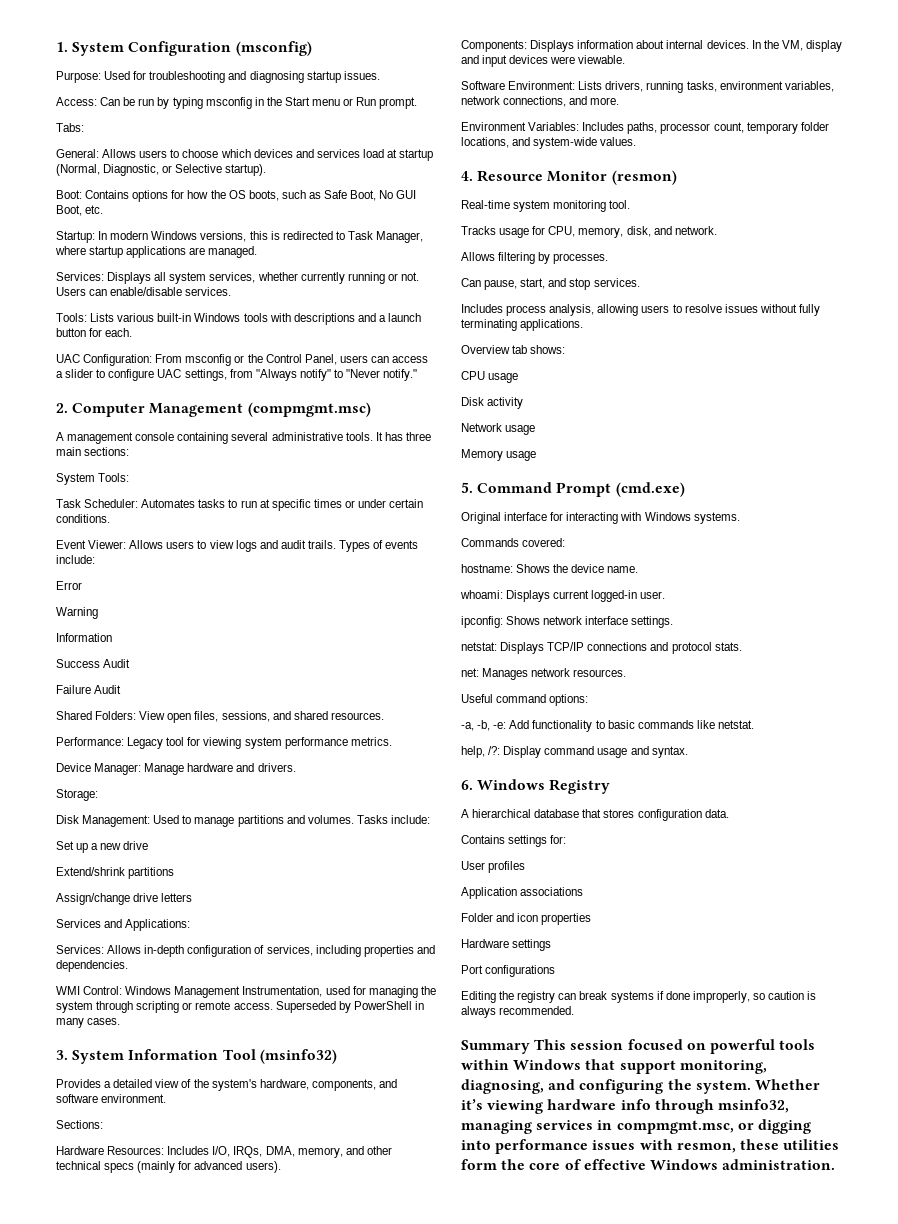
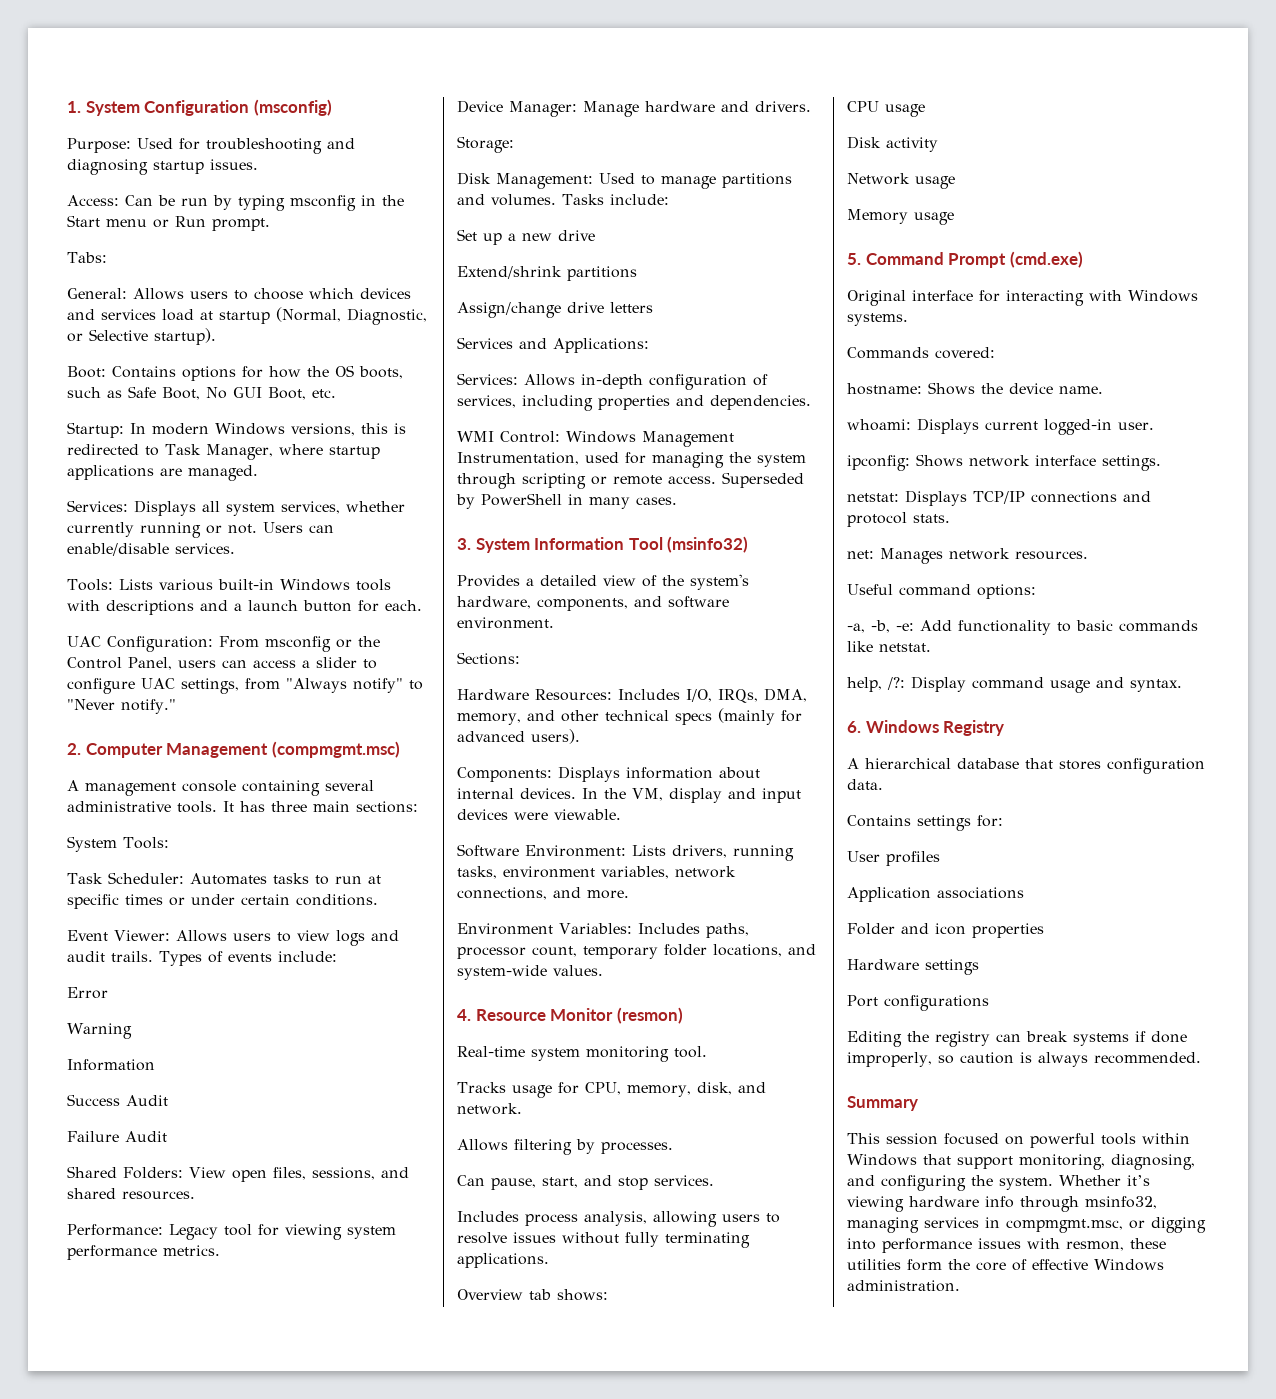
- Summary This session focused on powerful tools within Windows that support monitoring, diagnosing, and configuring the system.
+ Summary
+ This session focused on powerful tools within Windows that support monitoring, diagnosing, and configuring the system.

